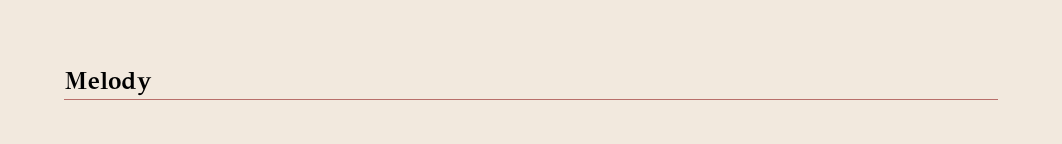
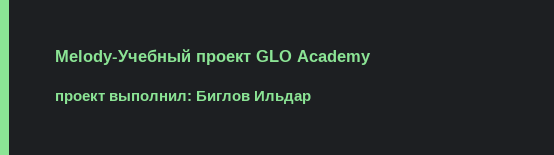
- Melody
+ Melody-Учебный проект GLO Academy
+ проект выполнил: Биглов Ильдар

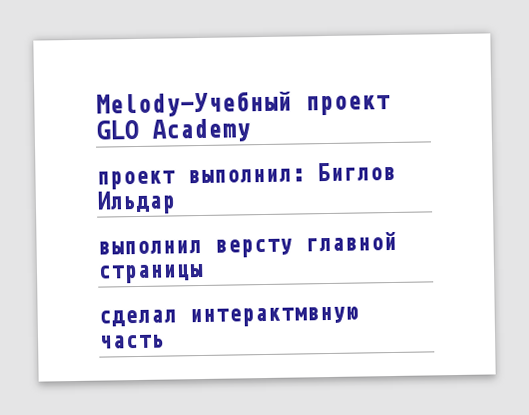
+ выполнил версту главной страницы
+ сделал интерактмвную часть

